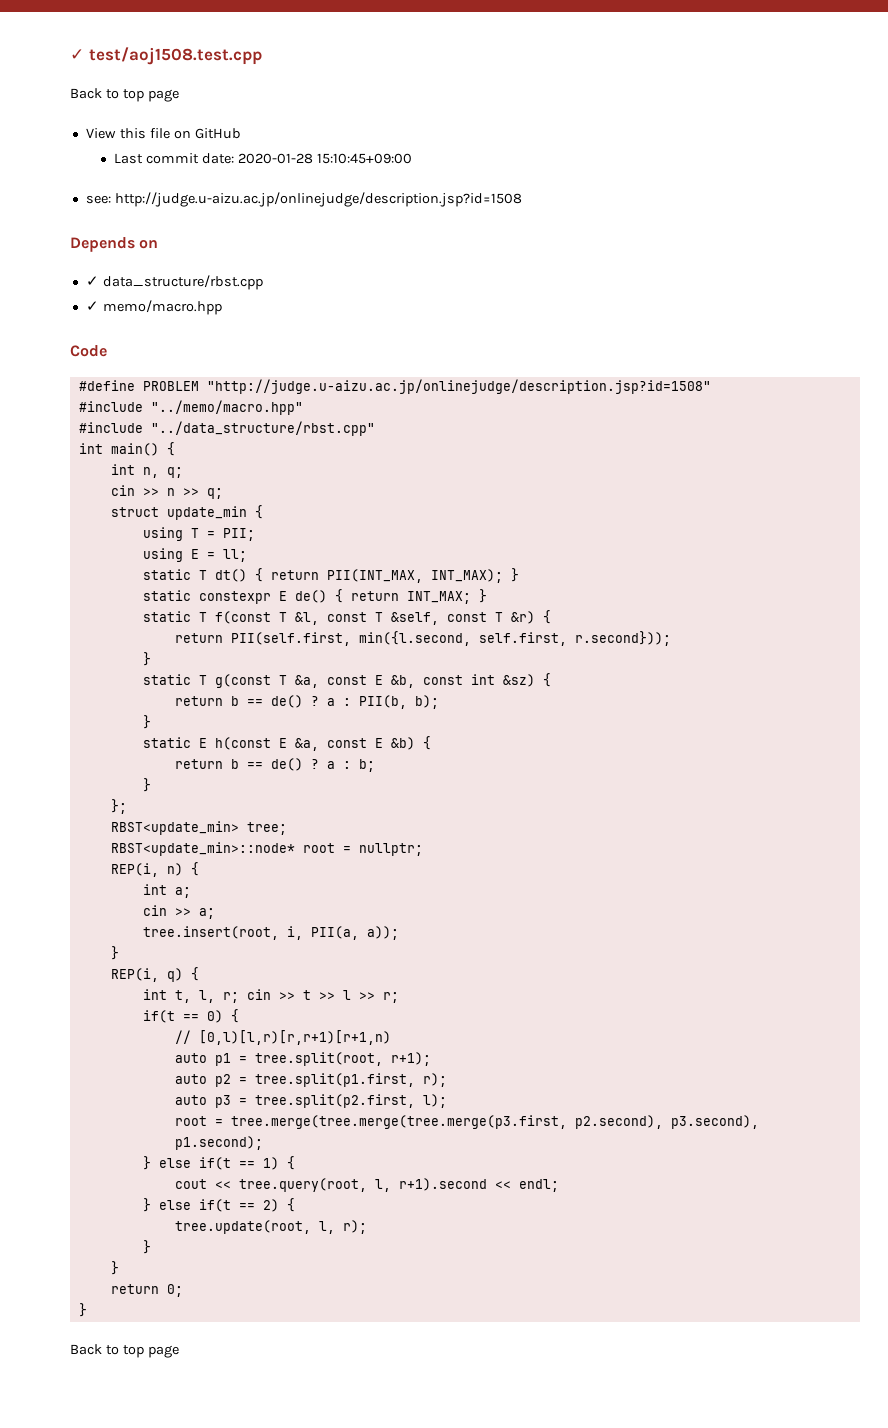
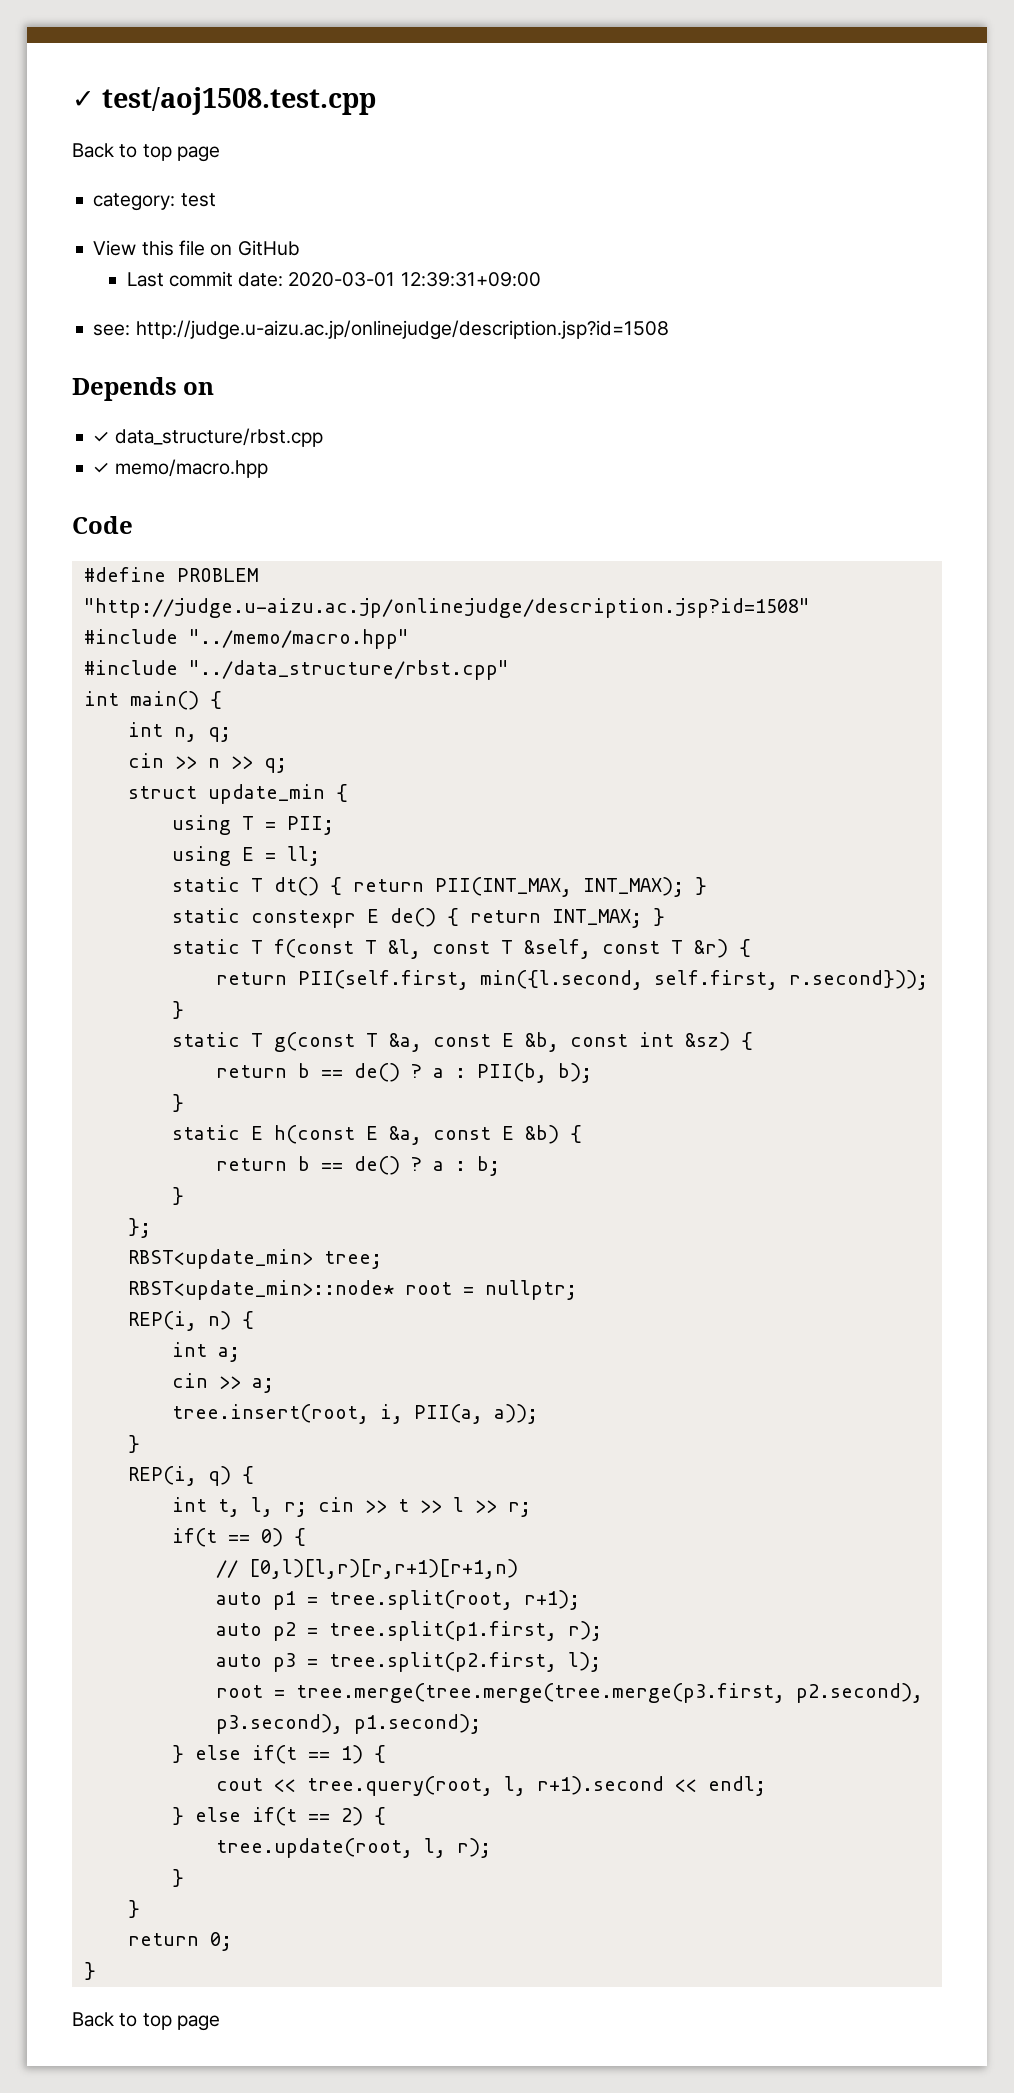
+ category: test
- Last commit date: 2020-01-28 15:10:45+09:00
+ Last commit date: 2020-03-01 12:39:31+09:00

